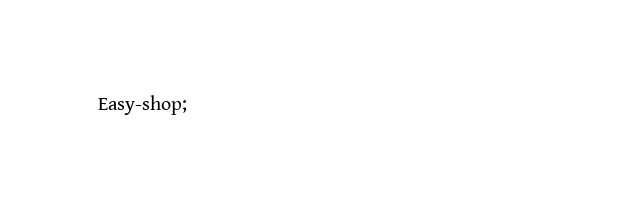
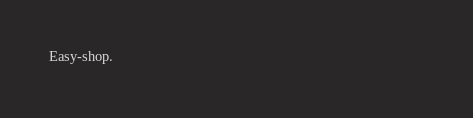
- Easy-shop;
+ Easy-shop.

